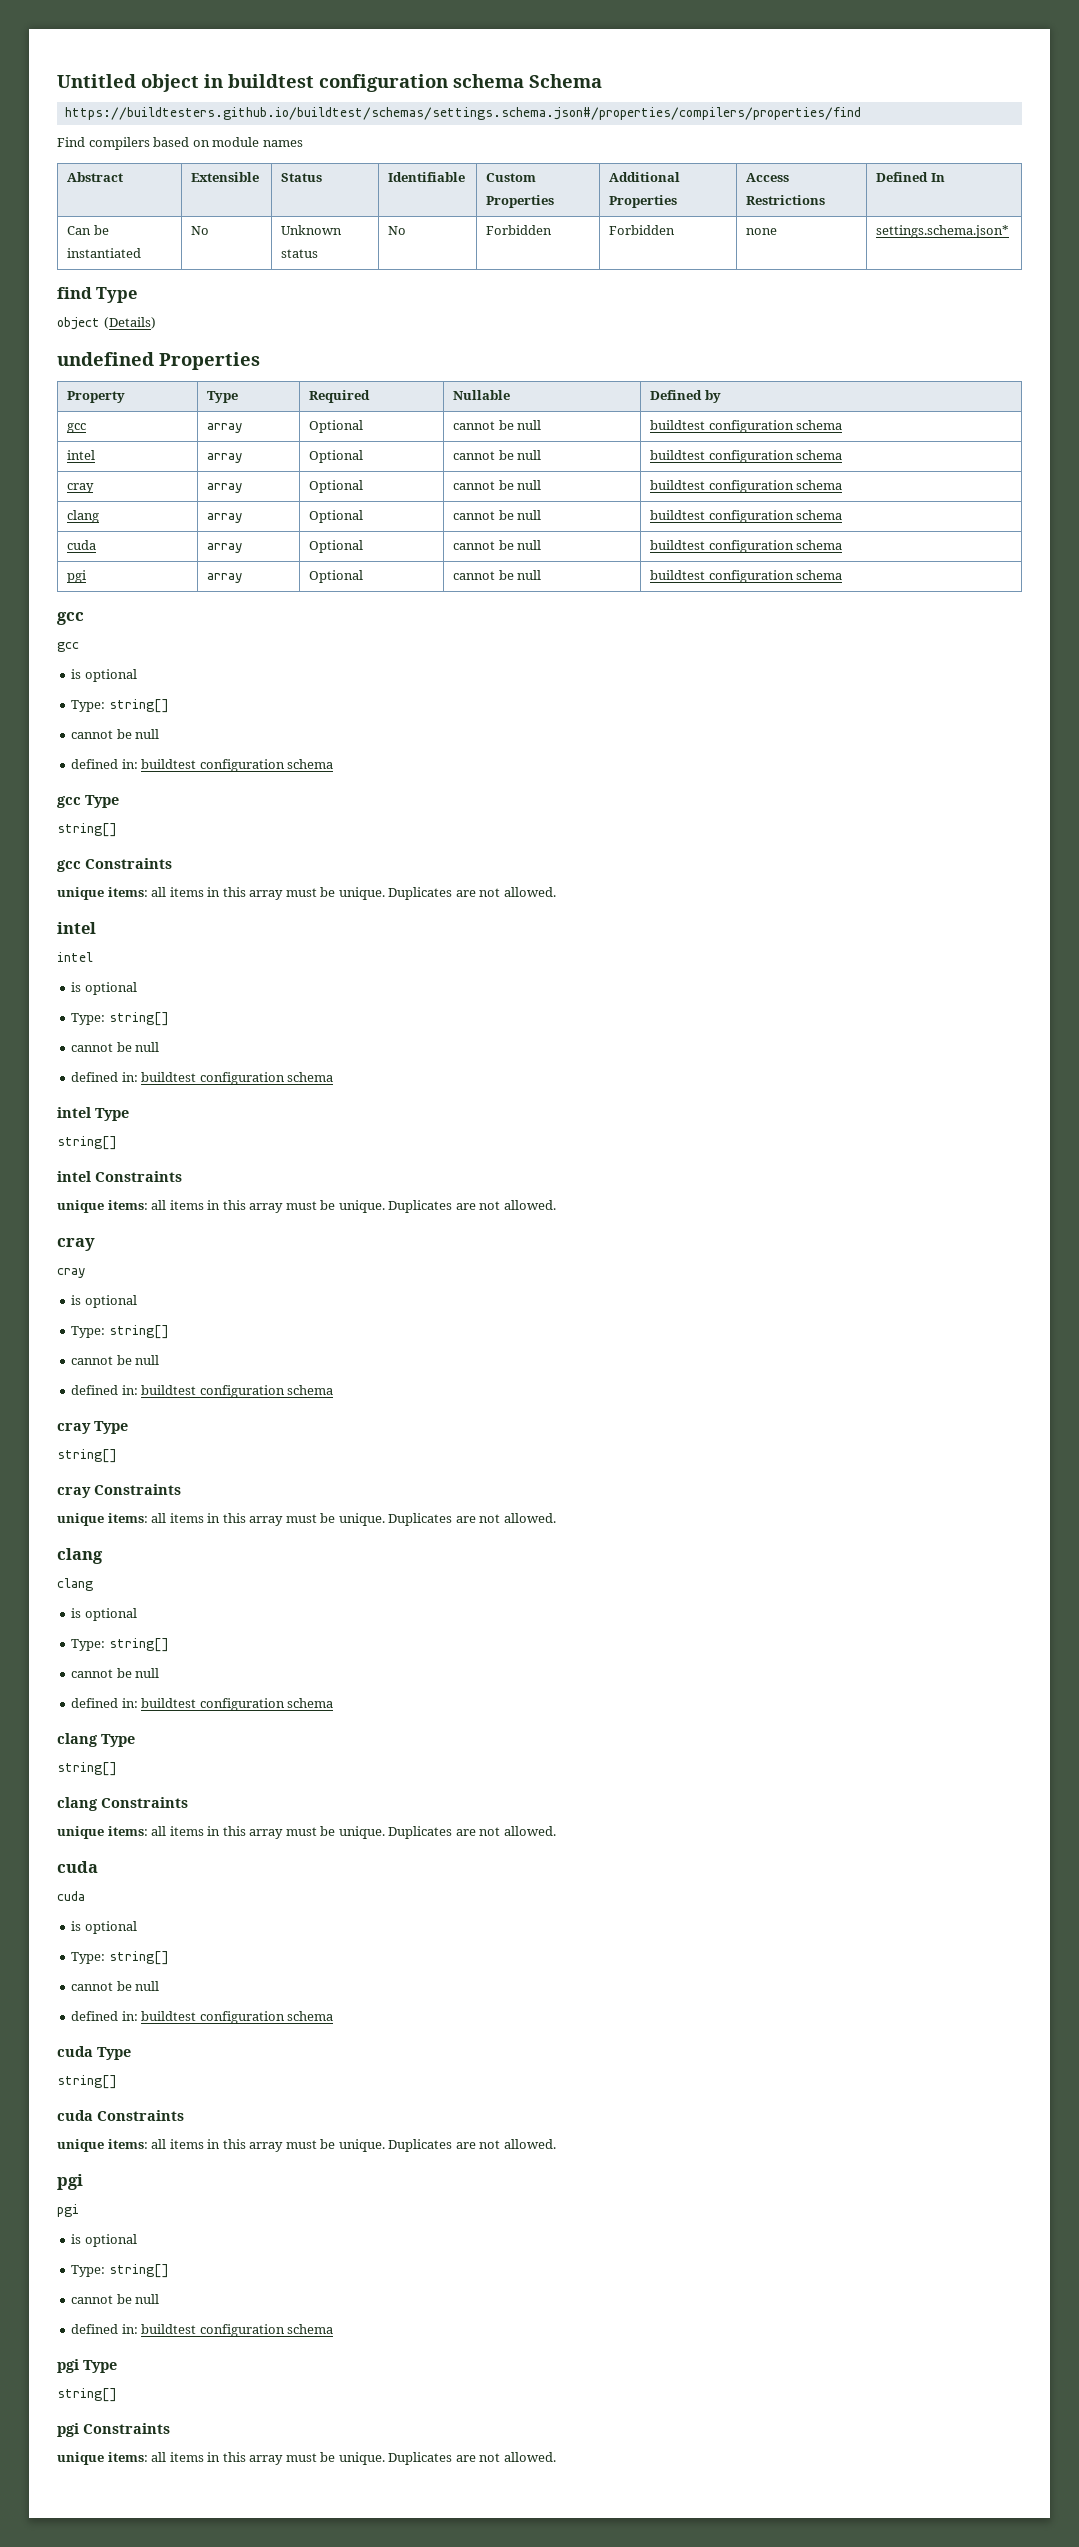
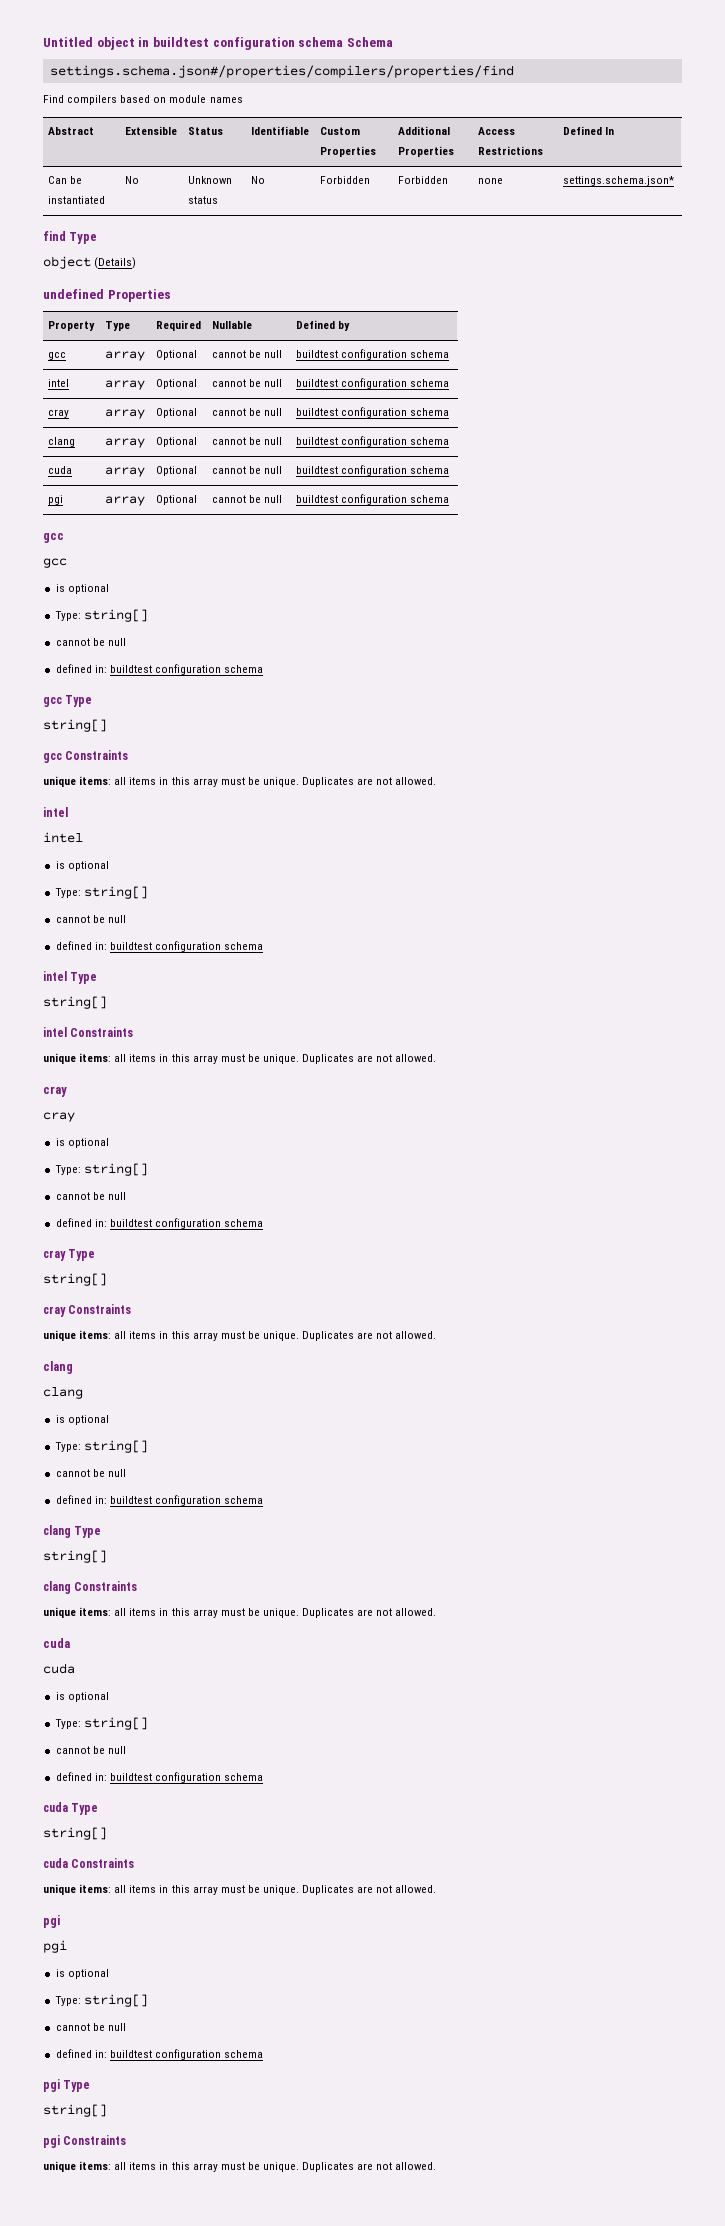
- https://buildtesters.github.io/buildtest/schemas/settings.schema.json#/properties/compilers/properties/find
+ settings.schema.json#/properties/compilers/properties/find

